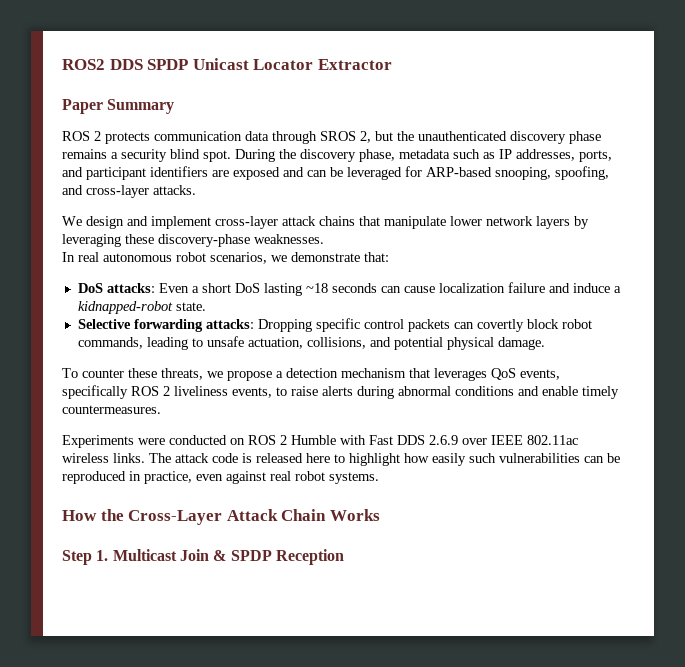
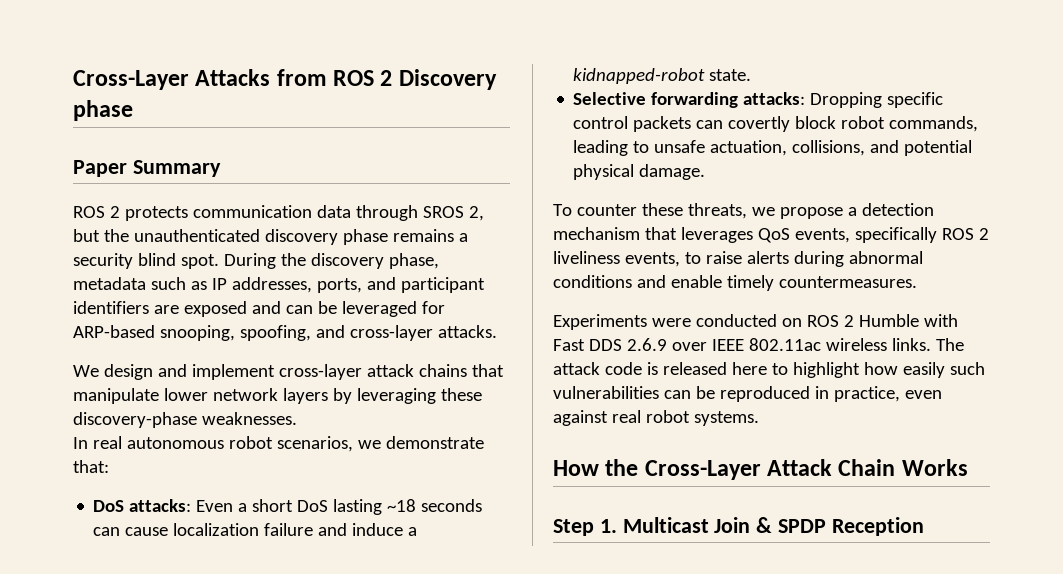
- ROS2 DDS SPDP Unicast Locator Extractor
+ Cross-Layer Attacks from ROS 2 Discovery phase

